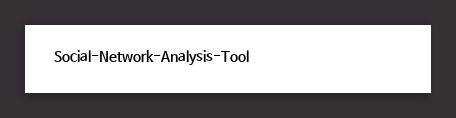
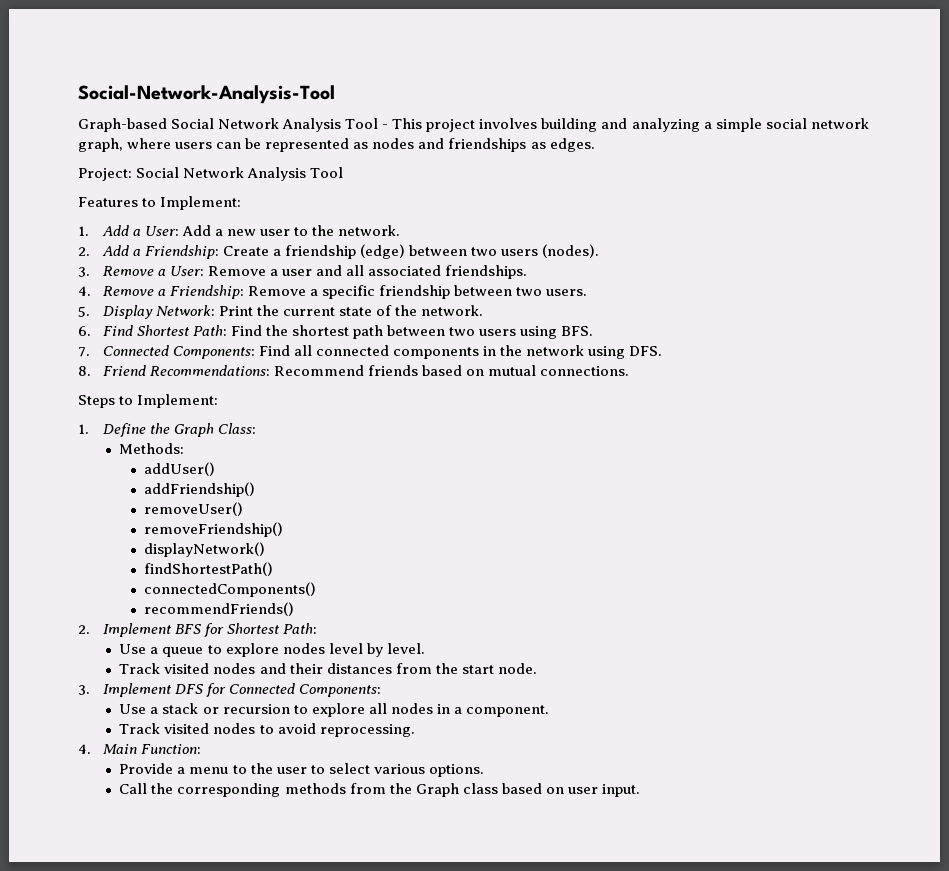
+ Graph-based Social Network Analysis Tool - This project involves building and analyzing a simple social network graph, where users can be represented as nodes and friendships as edges.
+ Project: Social Network Analysis Tool
+ Features to Implement:
+ 1. Add a User: Add a new user to the network.
+ 2. Add a Friendship: Create a friendship (edge) between two users (nodes).
+ 3. Remove a User: Remove a user and all associated friendships.
+ 4. Remove a Friendship: Remove a specific friendship between two users.
+ 5. Display Network: Print the current state of the network.
+ 6. Find Shortest Path: Find the shortest path between two users using BFS.
+ 7. Connected Components: Find all connected components in the network using DFS.
+ 8. Friend Recommendations: Recommend friends based on mutual connections.
+ Steps to Implement:
+ 1. Define the Graph Class:
+ Methods:
+ addUser()
+ addFriendship()
+ removeUser()
+ removeFriendship()
+ displayNetwork()
+ findShortestPath()
+ connectedComponents()
+ recommendFriends()
+ 2. Implement BFS for Shortest Path:
+ Use a queue to explore nodes level by level.
+ Track visited nodes and their distances from the start node.
+ 3. Implement DFS for Connected Components:
+ Use a stack or recursion to explore all nodes in a component.
+ Track visited nodes to avoid reprocessing.
+ 4. Main Function:
+ Provide a menu to the user to select various options.
+ Call the corresponding methods from the Graph class based on user input.

